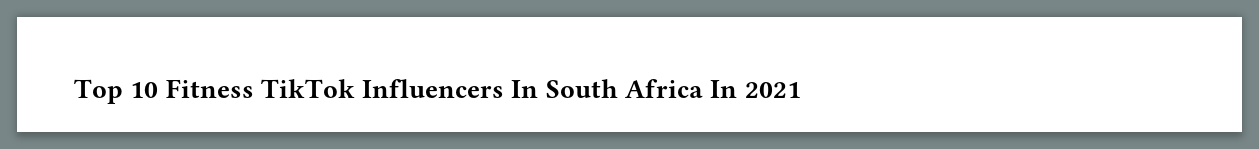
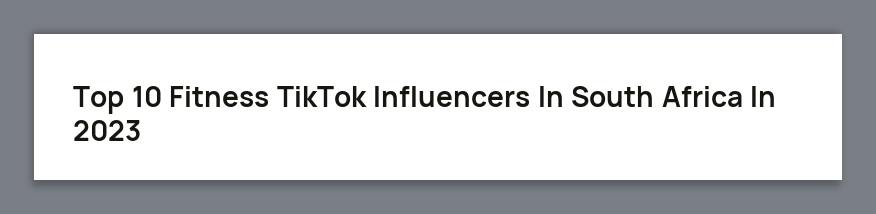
- Top 10 Fitness TikTok Influencers In South Africa In 2021
+ Top 10 Fitness TikTok Influencers In South Africa In 2023

